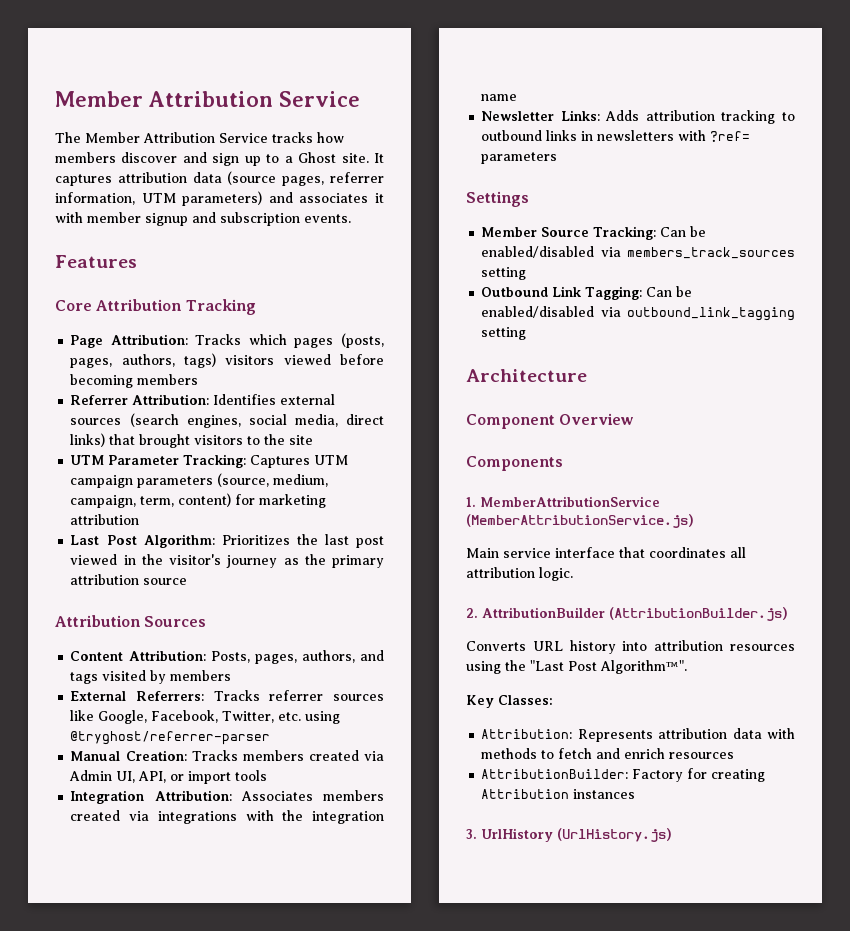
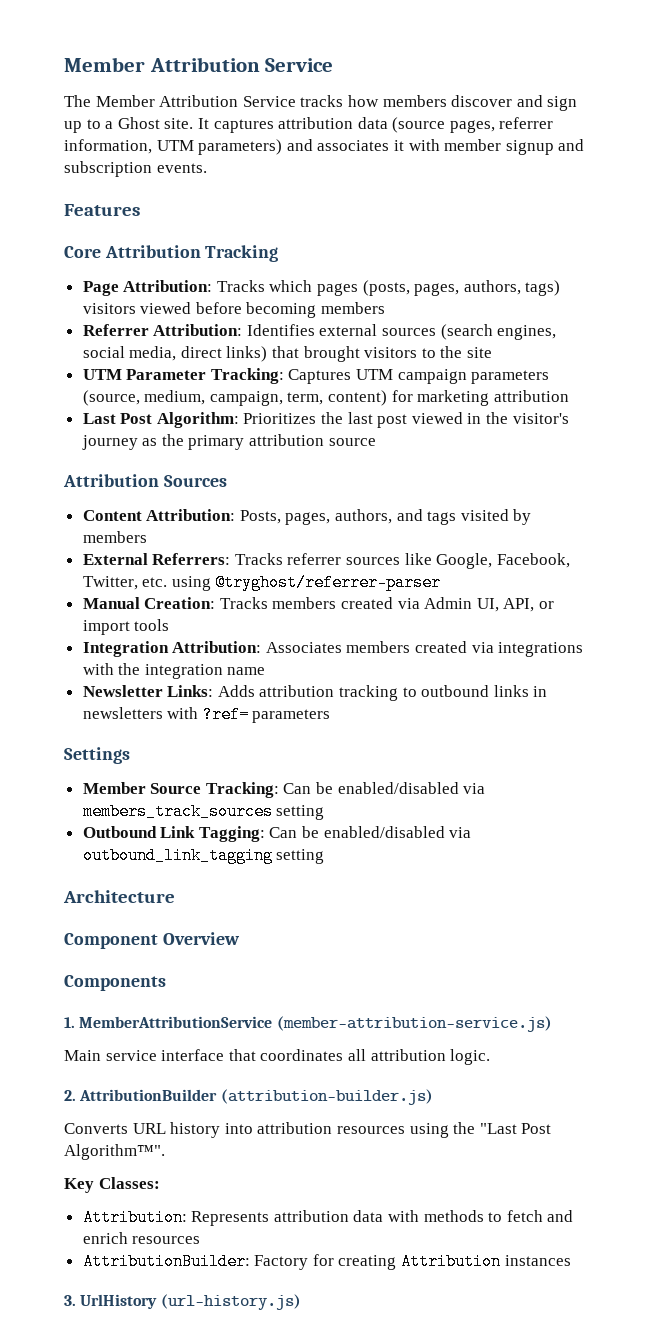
- 1. MemberAttributionService (MemberAttributionService.js)
+ 1. MemberAttributionService (member-attribution-service.js)
- 2. AttributionBuilder (AttributionBuilder.js)
+ 2. AttributionBuilder (attribution-builder.js)
- 3. UrlHistory (UrlHistory.js)
+ 3. UrlHistory (url-history.js)

